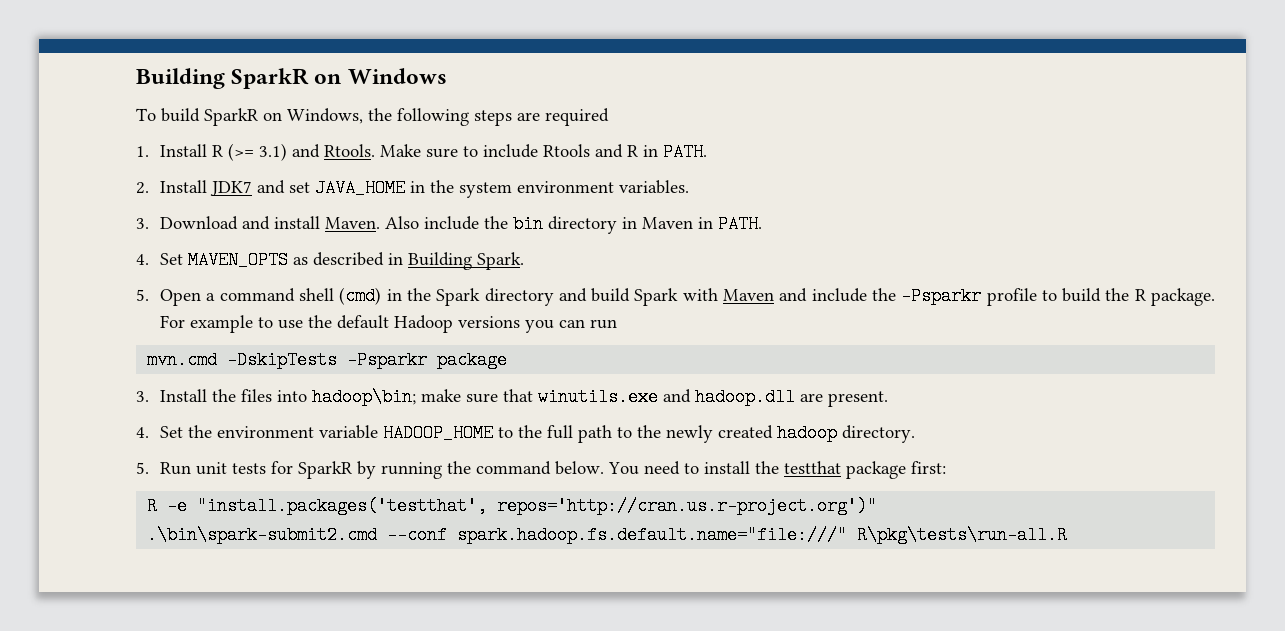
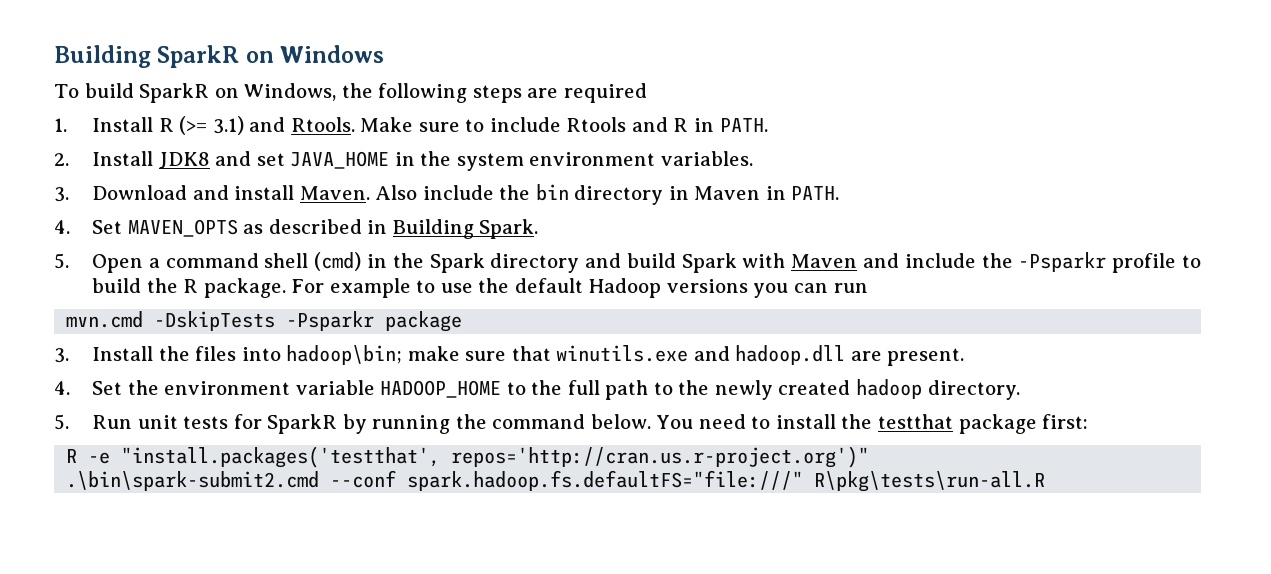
- 2. Install JDK7 and set JAVA_HOME in the system environment variables.
+ 2. Install JDK8 and set JAVA_HOME in the system environment variables.
- .\bin\spark-submit2.cmd --conf spark.hadoop.fs.default.name="file:///" R\pkg\tests\run-all.R
+ .\bin\spark-submit2.cmd --conf spark.hadoop.fs.defaultFS="file:///" R\pkg\tests\run-all.R

